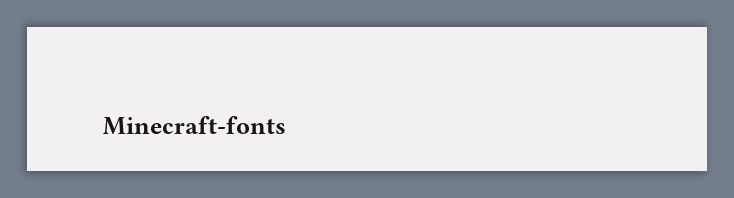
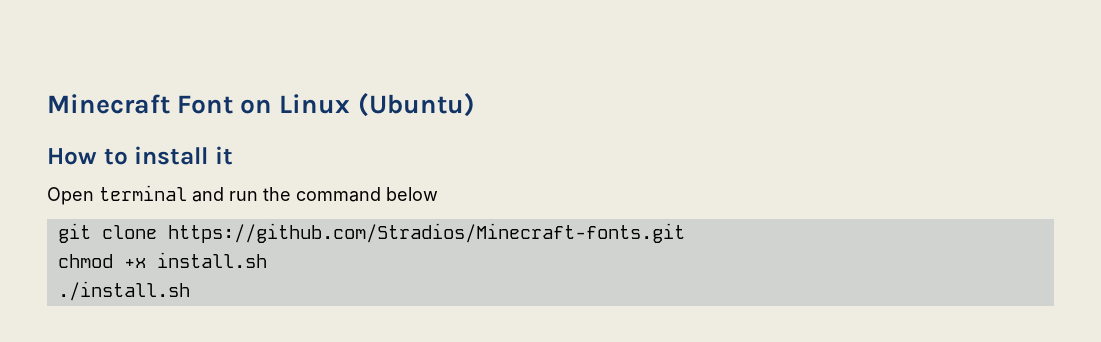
- Minecraft-fonts
+ Minecraft Font on Linux (Ubuntu)
+ How to install it
+ Open terminal and run the command below
+ git clone https://github.com/Stradios/Minecraft-fonts.git
+ chmod +x install.sh
+ ./install.sh

